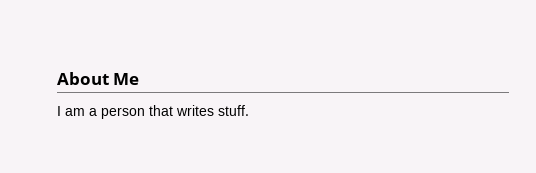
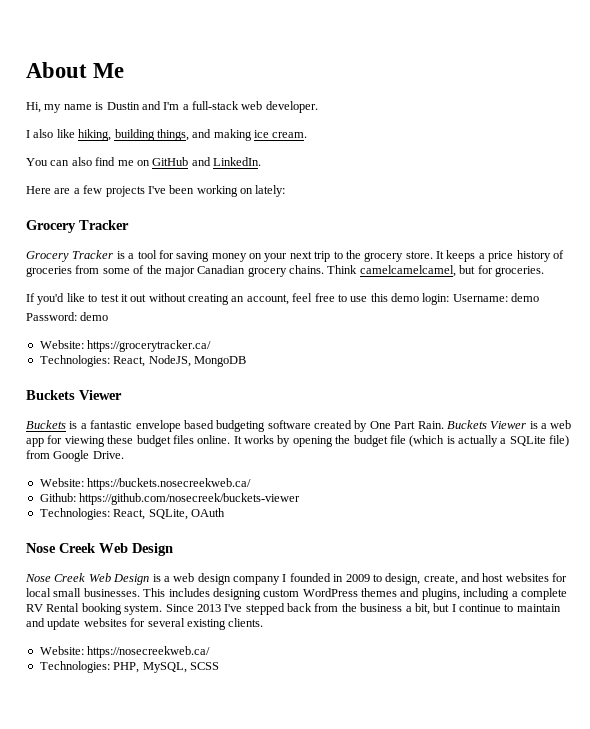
- I am a person that writes stuff.
+ Hi, my name is Dustin and I'm a full-stack web developer.
+ I also like hiking, building things, and making ice cream.
+ You can also find me on GitHub and LinkedIn.
+ Here are a few projects I've been working on lately:
+ Grocery Tracker
+ Grocery Tracker is a tool for saving money on your next trip to the grocery store. It keeps a price history of groceries from some of the major Canadian grocery chains. Think camelcamelcamel, but for groceries.
+ If you'd like to test it out without creating an account, feel free to use this demo login: Username: demo
+ Password: demo
+ Website: https://grocerytracker.ca/
+ Technologies: React, NodeJS, MongoDB
+ Buckets Viewer
+ Buckets is a fantastic envelope based budgeting software created by One Part Rain. Buckets Viewer is a web app for viewing these budget files online. It works by opening the budget file (which is actually a SQLite file) from Google Drive.
+ Website: https://buckets.nosecreekweb.ca/
+ Github: https://github.com/nosecreek/buckets-viewer
+ Technologies: React, SQLite, OAuth
+ Nose Creek Web Design
+ Nose Creek Web Design is a web design company I founded in 2009 to design, create, and host websites for local small businesses. This includes designing custom WordPress themes and plugins, including a complete RV Rental booking system. Since 2013 I've stepped back from the business a bit, but I continue to maintain and update websites for several existing clients.
+ Website: https://nosecreekweb.ca/
+ Technologies: PHP, MySQL, SCSS

